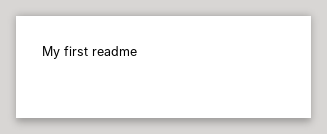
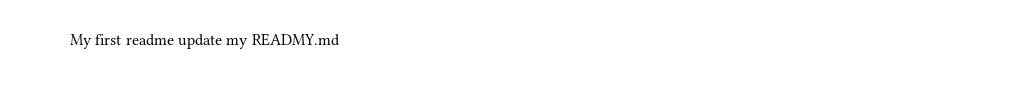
- My first readme
+ My first readme update my READMY.md

